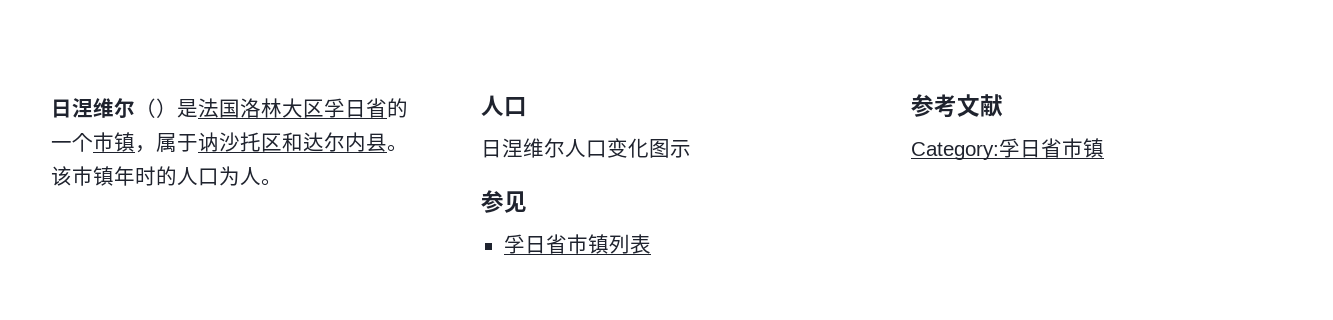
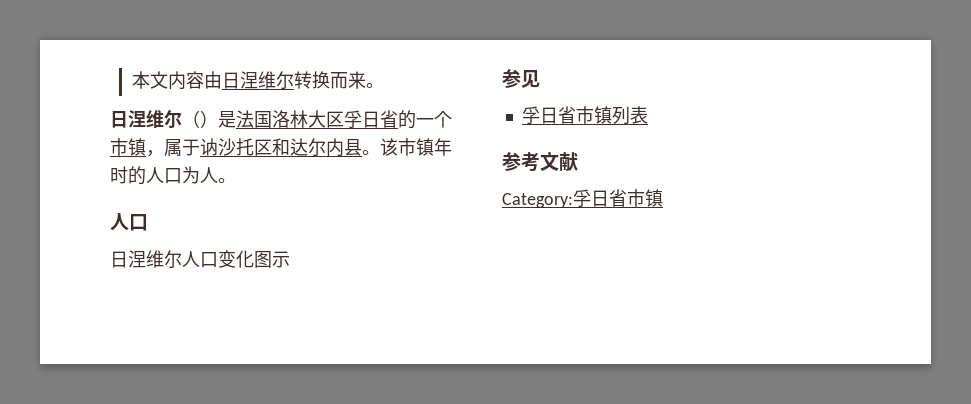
+ 本文内容由日涅维尔转换而来。

